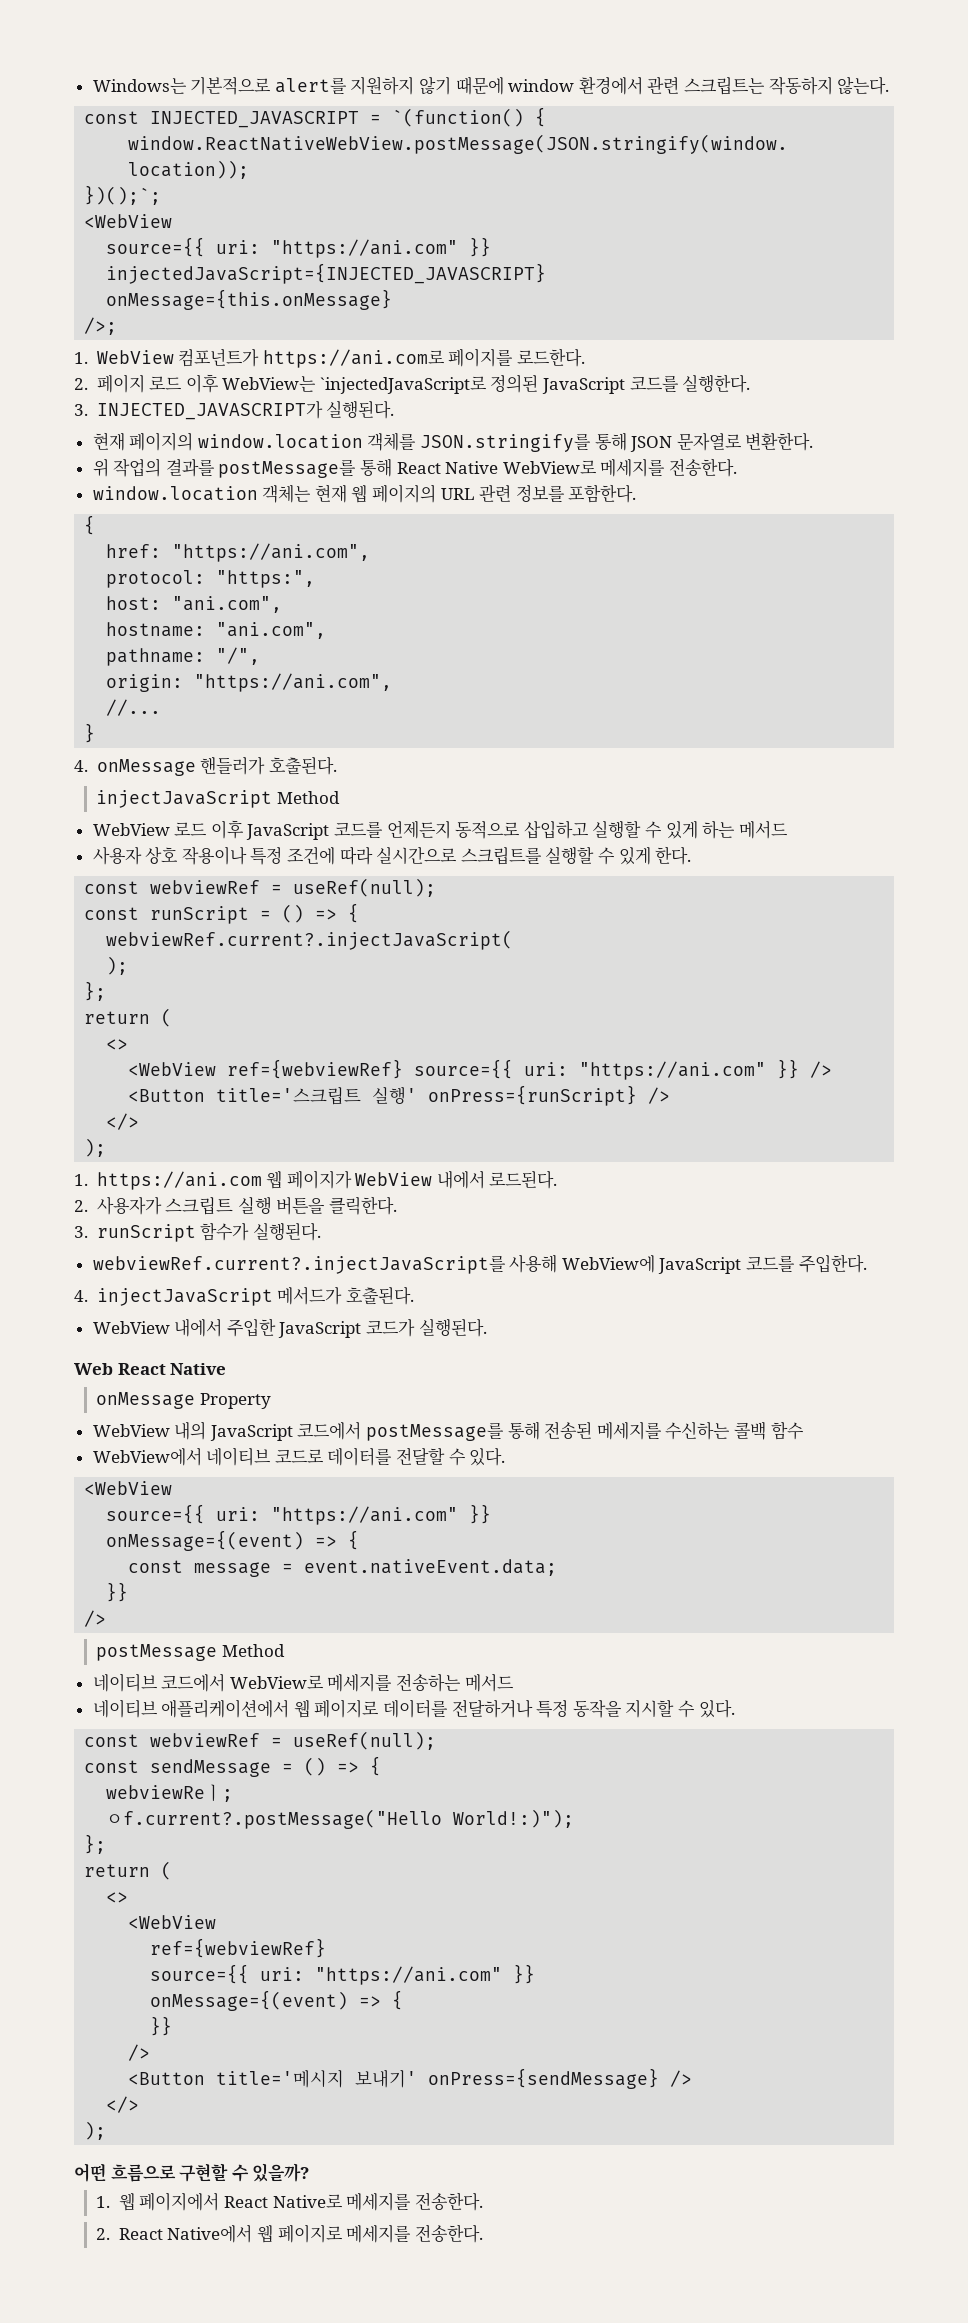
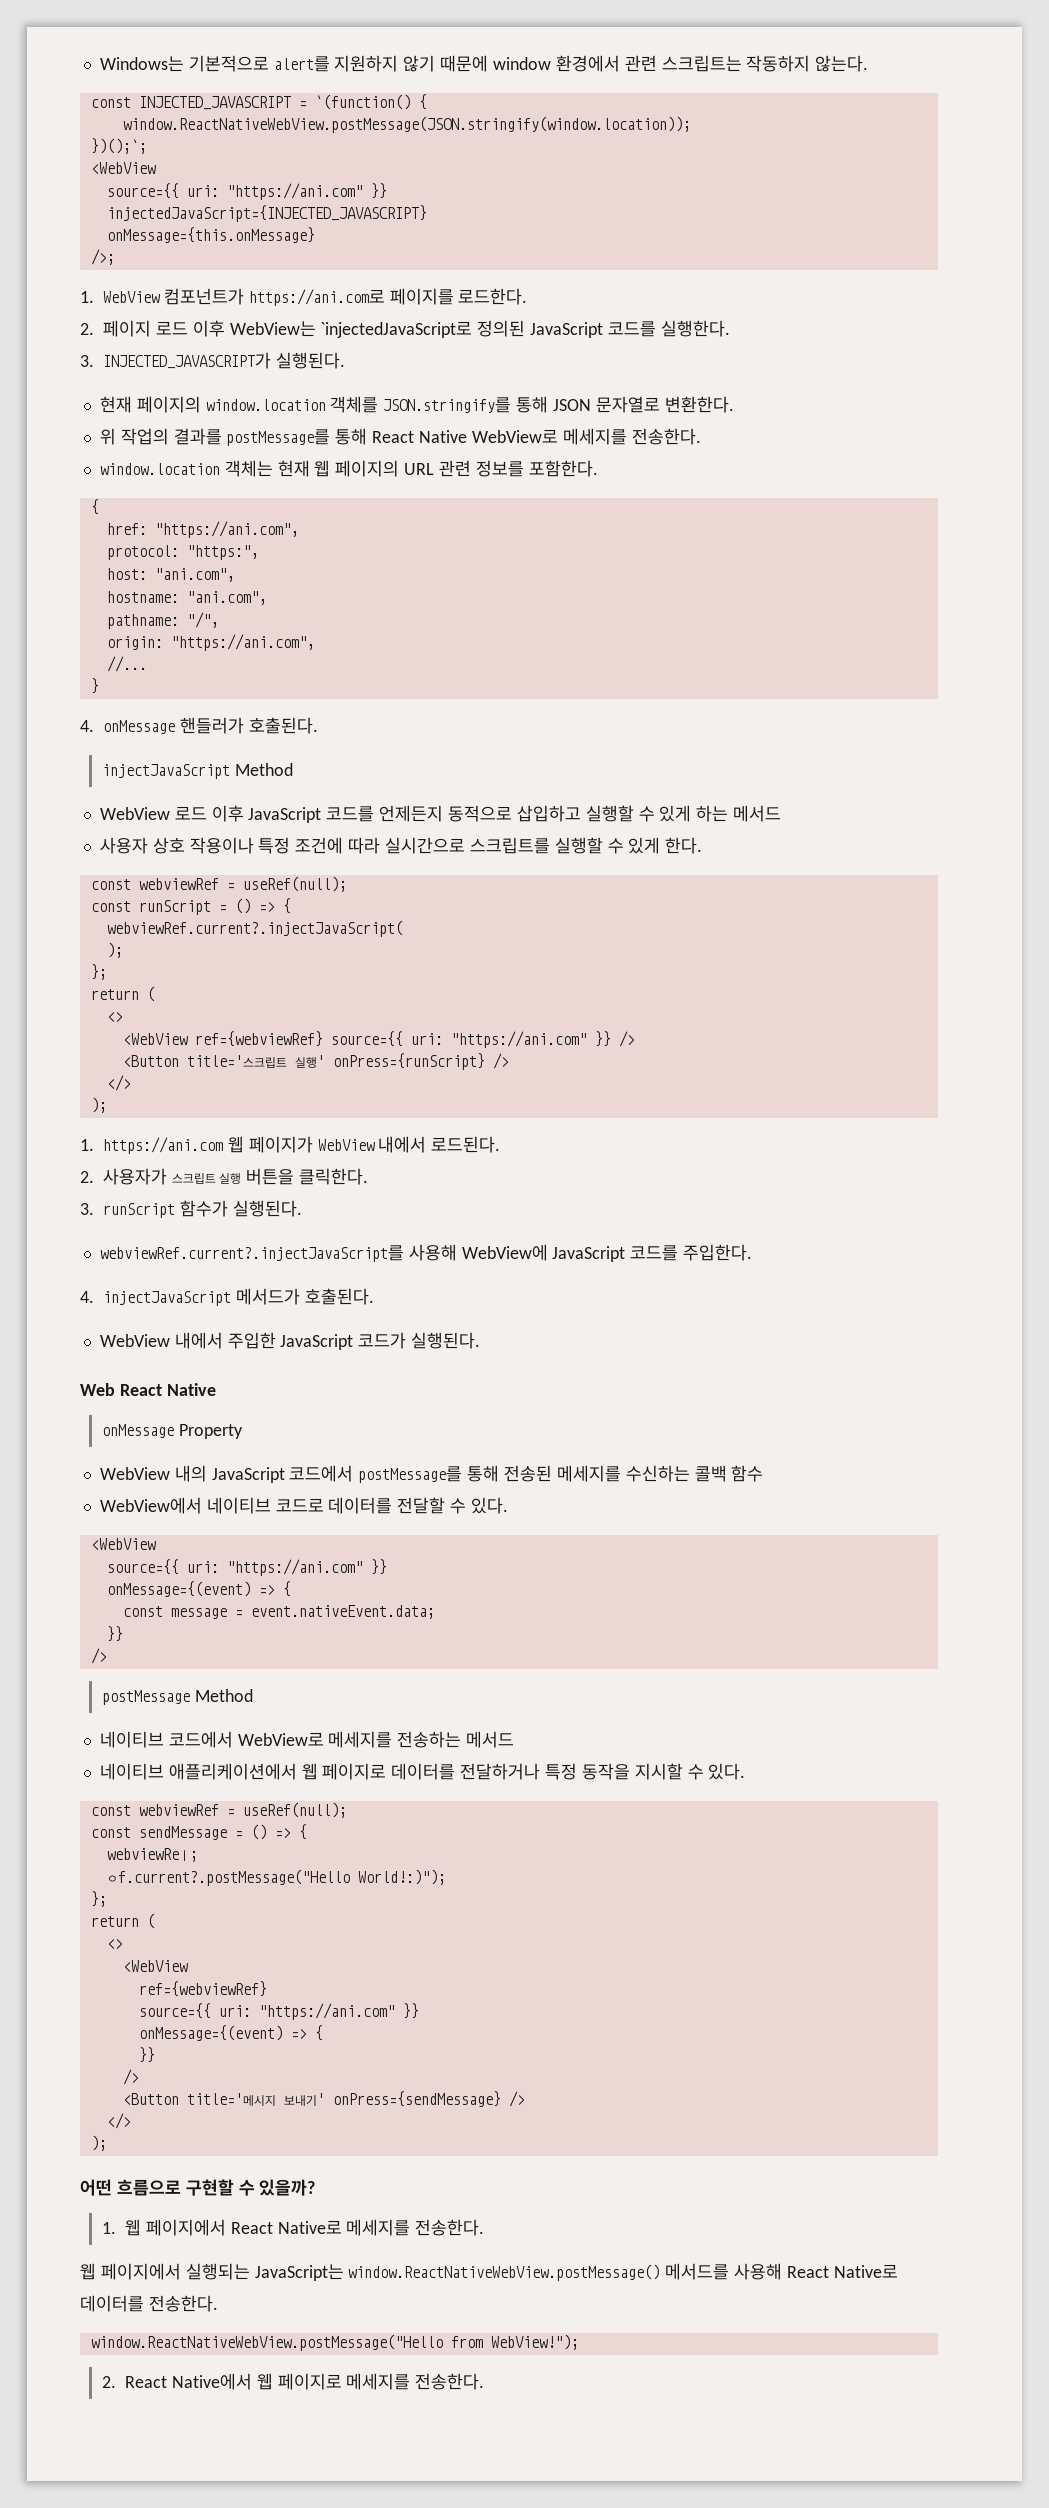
+ 웹 페이지에서 실행되는 JavaScript는 window.ReactNativeWebView.postMessage() 메서드를 사용해 React Native로 데이터를 전송한다.
+ window.ReactNativeWebView.postMessage("Hello from WebView!");

